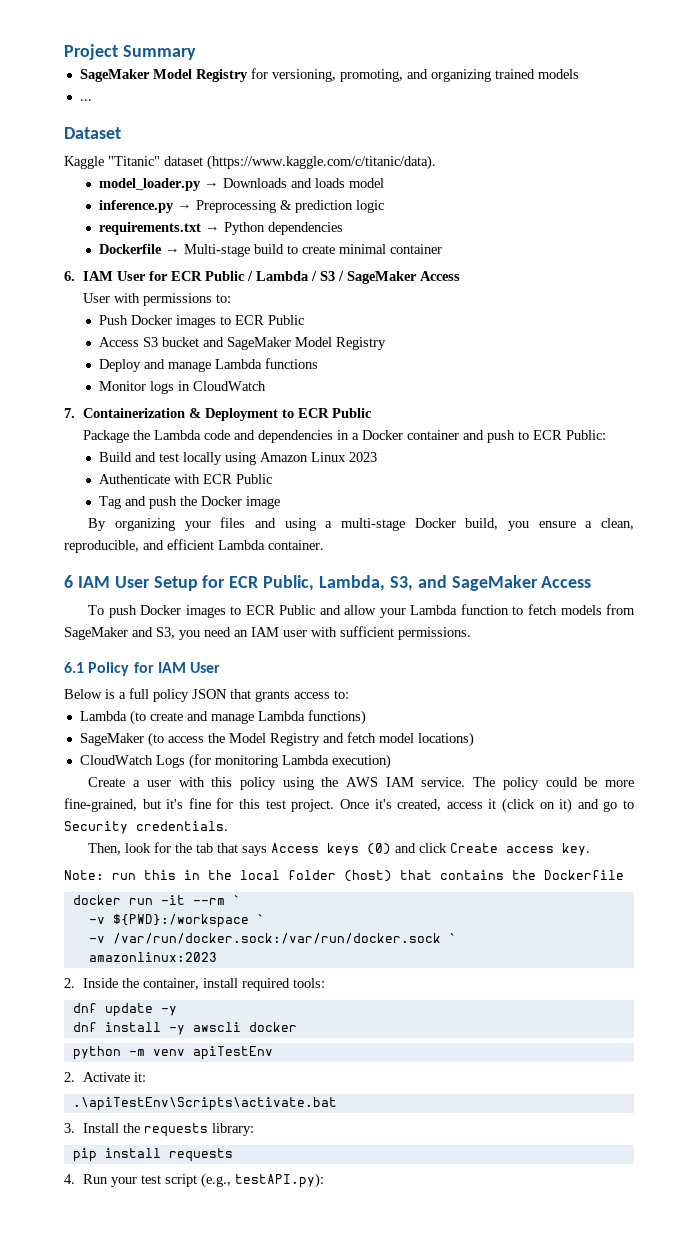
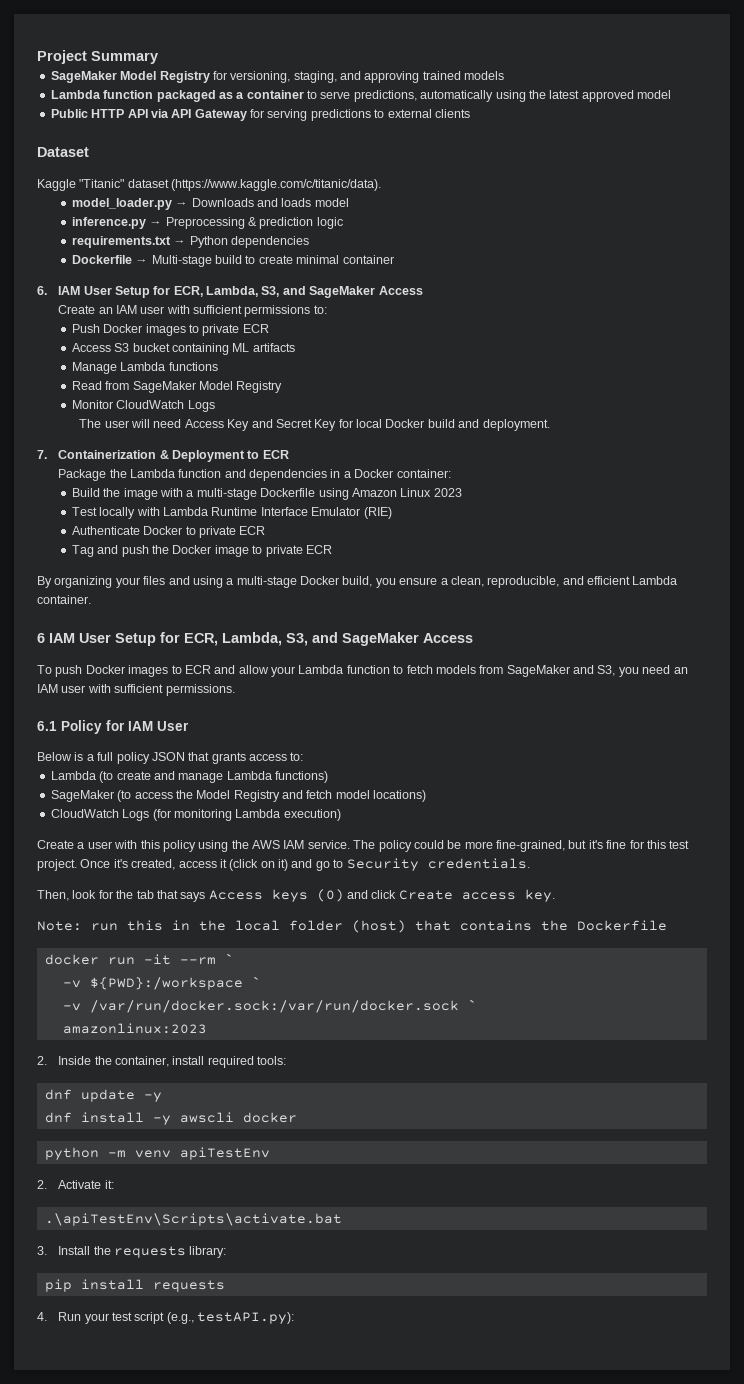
- SageMaker Model Registry for versioning, promoting, and organizing trained models
+ SageMaker Model Registry for versioning, staging, and approving trained models
- ...
+ Lambda function packaged as a container to serve predictions, automatically using the latest approved model
+ Public HTTP API via API Gateway for serving predictions to external clients
- 6. IAM User for ECR Public / Lambda / S3 / SageMaker Access
- User with permissions to:
+ 6. IAM User Setup for ECR, Lambda, S3, and SageMaker Access
+ Create an IAM user with sufficient permissions to:
- Push Docker images to ECR Public
+ Push Docker images to private ECR
- Access S3 bucket and SageMaker Model Registry
- Deploy and manage Lambda functions
- Monitor logs in CloudWatch
+ Access S3 bucket containing ML artifacts
+ Manage Lambda functions
+ Read from SageMaker Model Registry
+ Monitor CloudWatch Logs
+ The user will need Access Key and Secret Key for local Docker build and deployment.
- 7. Containerization & Deployment to ECR Public
+ 7. Containerization & Deployment to ECR
- Package the Lambda code and dependencies in a Docker container and push to ECR Public:
- Build and test locally using Amazon Linux 2023
- Authenticate with ECR Public
+ Package the Lambda function and dependencies in a Docker container:
+ Build the image with a multi-stage Dockerfile using Amazon Linux 2023
+ Test locally with Lambda Runtime Interface Emulator (RIE)
+ Authenticate Docker to private ECR
- Tag and push the Docker image
+ Tag and push the Docker image to private ECR
- 6 IAM User Setup for ECR Public, Lambda, S3, and SageMaker Access
+ 6 IAM User Setup for ECR, Lambda, S3, and SageMaker Access
- To push Docker images to ECR Public and allow your Lambda function to fetch models from SageMaker and S3, you need an IAM user with sufficient permissions.
+ To push Docker images to ECR and allow your Lambda function to fetch models from SageMaker and S3, you need an IAM user with sufficient permissions.

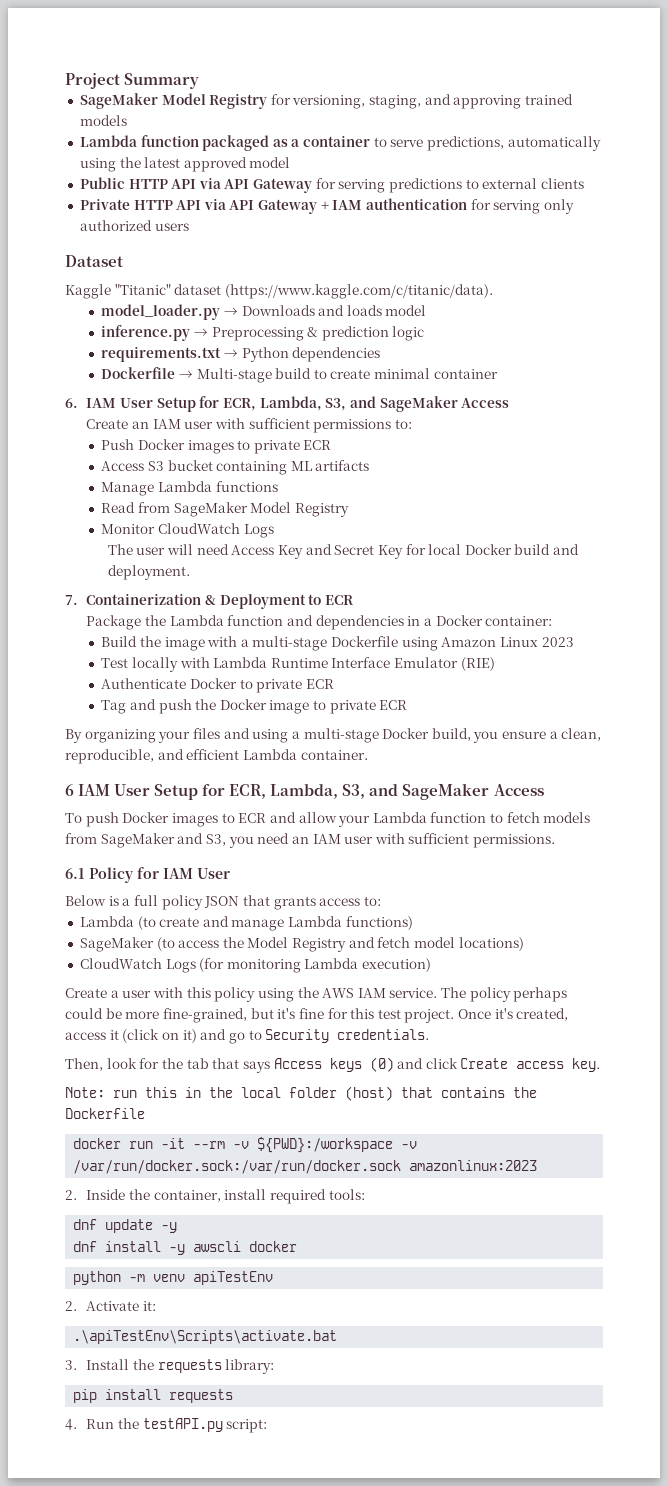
+ Private HTTP API via API Gateway + IAM authentication for serving only authorized users
- The policy could be more fine-grained, but it's fine for this test project.
+ The policy perhaps could be more fine-grained, but it's fine for this test project.
- docker run -it --rm `
- -v ${PWD}:/workspace `
- -v /var/run/docker.sock:/var/run/docker.sock `
- amazonlinux:2023
+ docker run -it --rm -v ${PWD}:/workspace -v /var/run/docker.sock:/var/run/docker.sock amazonlinux:2023
- 4. Run your test script (e.g., testAPI.py):
+ 4. Run the testAPI.py script:

